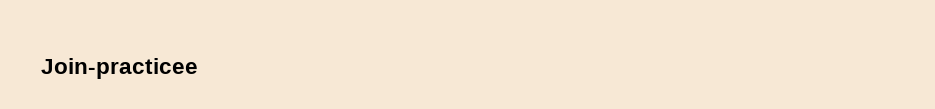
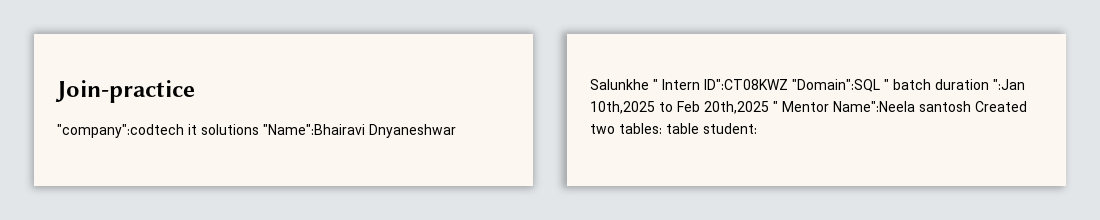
- Join-practicee
+ Join-practice
+ "company":codtech it solutions "Name":Bhairavi Dnyaneshwar Salunkhe " Intern ID":CT08KWZ "Domain":SQL " batch duration ":Jan 10th,2025 to Feb 20th,2025 " Mentor Name":Neela santosh Created two tables: table student:

